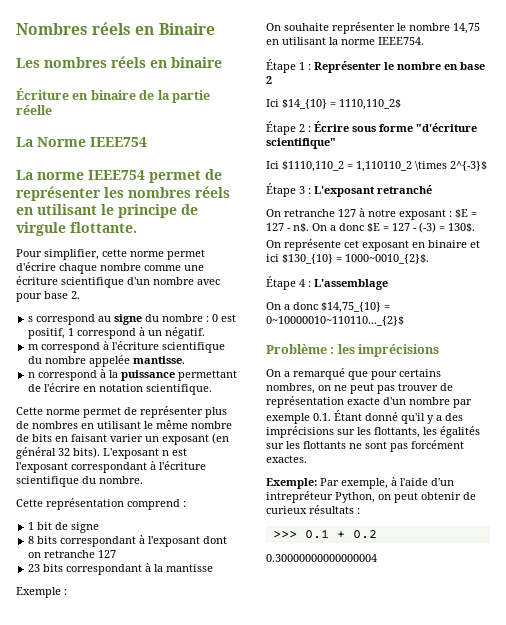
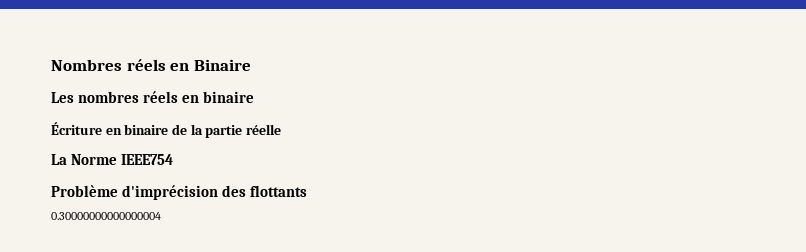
- La norme IEEE754 permet de représenter les nombres réels en utilisant le principe de virgule flottante.
- Pour simplifier, cette norme permet d'écrire chaque nombre comme une écriture scientifique d'un nombre avec pour base 2.
- s correspond au signe du nombre : 0 est positif, 1 correspond à un négatif.
- m correspond à l'écriture scientifique du nombre appelée mantisse.
- n correspond à la puissance permettant de l'écrire en notation scientifique.
- Cette norme permet de représenter plus de nombres en utilisant le même nombre de bits en faisant varier un exposant (en général 32 bits). L'exposant n est l'exposant correspondant à l'écriture scientifique du nombre.
- Cette représentation comprend :
- 1 bit de signe
- 8 bits correspondant à l'exposant dont on retranche 127
- 23 bits correspondant à la mantisse
- Exemple :
- On souhaite représenter le nombre 14,75 en utilisant la norme IEEE754.
- Étape 1 : Représenter le nombre en base 2
- Ici $14_{10} = 1110,110_2$
- Étape 2 : Écrire sous forme "d'écriture scientifique"
- Ici $1110,110_2 = 1,110110_2 \times 2^{-3}$
- Étape 3 : L'exposant retranché
- On retranche 127 à notre exposant : $E = 127 - n$. On a donc $E = 127 - (-3) = 130$.
- On représente cet exposant en binaire et ici $130_{10} = 1000~0010_{2}$.
- Étape 4 : L'assemblage
- On a donc $14,75_{10} = 0~10000010~110110..._{2}$
- Problème : les imprécisions
- On a remarqué que pour certains nombres, on ne peut pas trouver de représentation exacte d'un nombre par exemple 0.1. Étant donné qu'il y a des imprécisions sur les flottants, les égalités sur les flottants ne sont pas forcément exactes.
- Exemple: Par exemple, à l'aide d'un intrepréteur Python, on peut obtenir de curieux résultats :
- >>> 0.1 + 0.2
+ Problème d'imprécision des flottants

